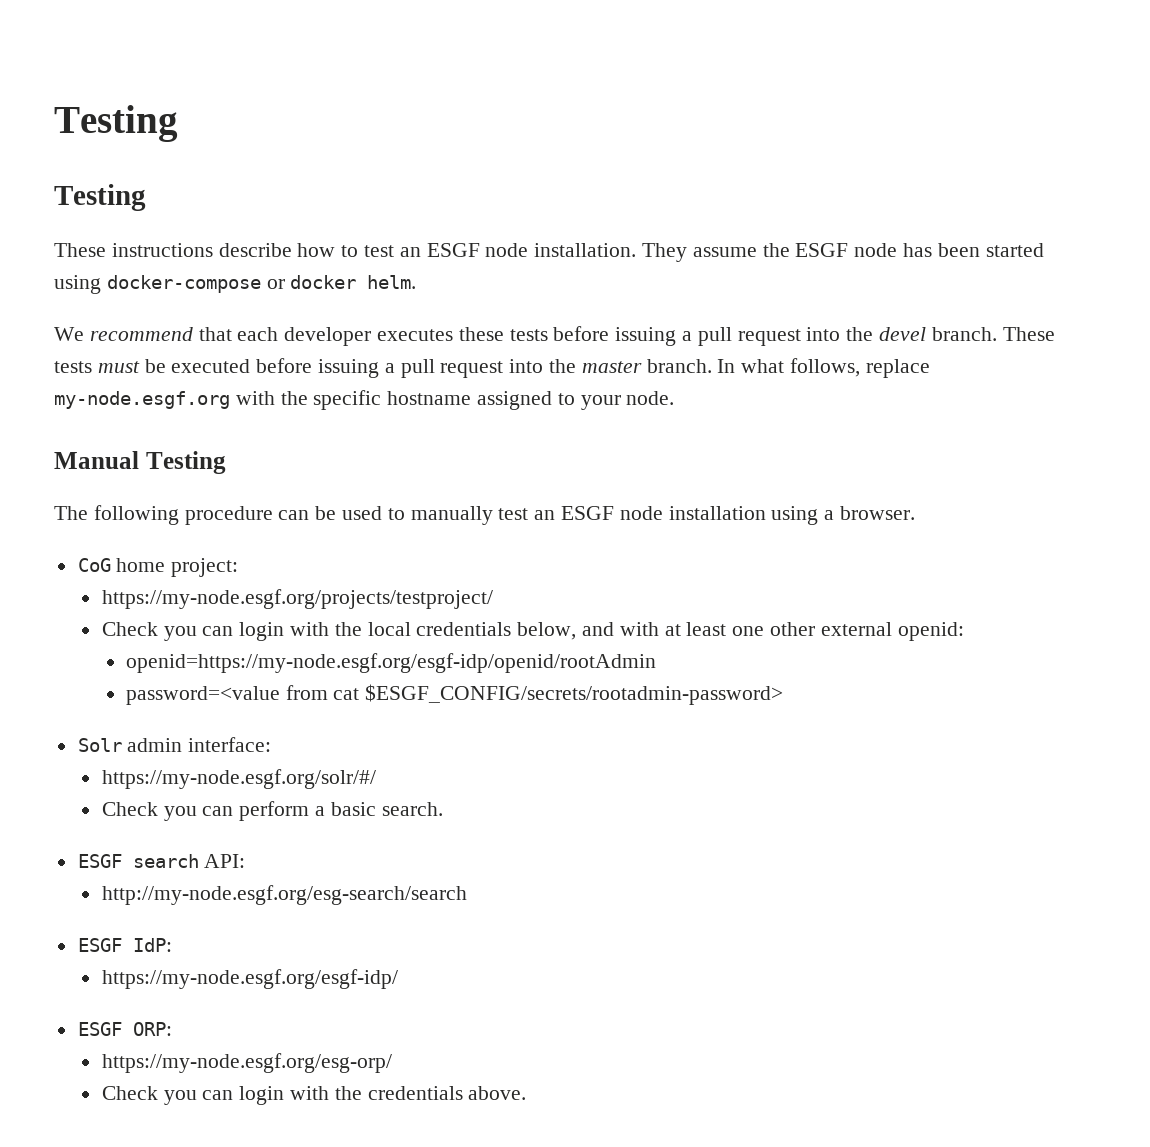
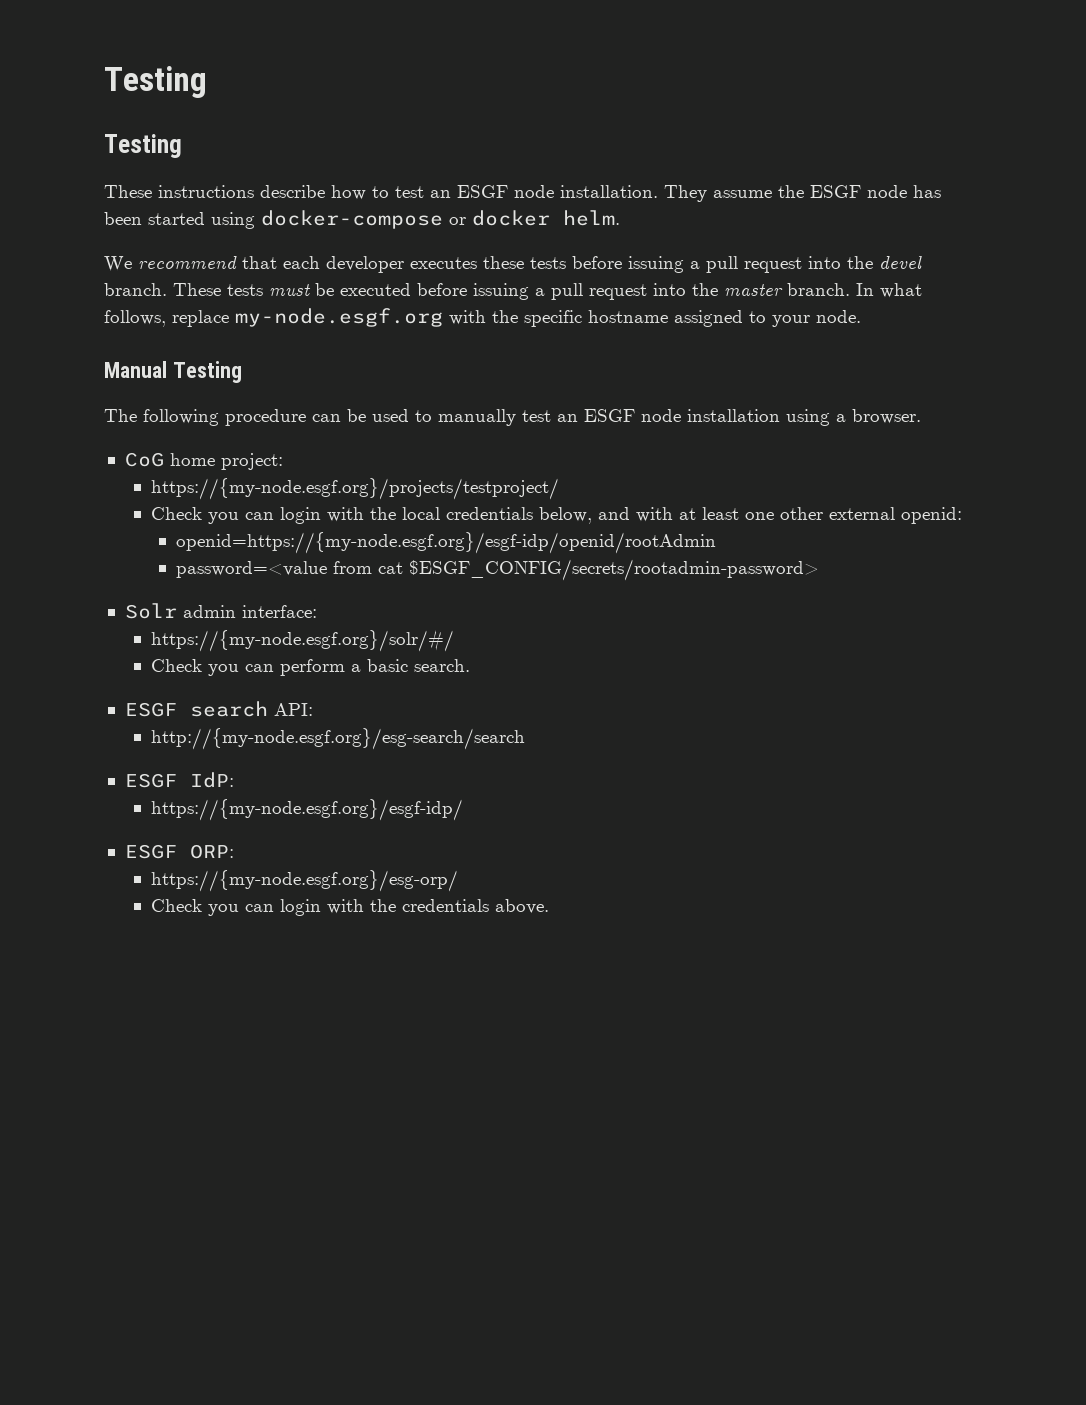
- https://my-node.esgf.org/projects/testproject/
+ https://{my-node.esgf.org}/projects/testproject/
- openid=https://my-node.esgf.org/esgf-idp/openid/rootAdmin
+ openid=https://{my-node.esgf.org}/esgf-idp/openid/rootAdmin
- https://my-node.esgf.org/solr/#/
+ https://{my-node.esgf.org}/solr/#/
- http://my-node.esgf.org/esg-search/search
+ http://{my-node.esgf.org}/esg-search/search
- https://my-node.esgf.org/esgf-idp/
+ https://{my-node.esgf.org}/esgf-idp/
- https://my-node.esgf.org/esg-orp/
+ https://{my-node.esgf.org}/esg-orp/

